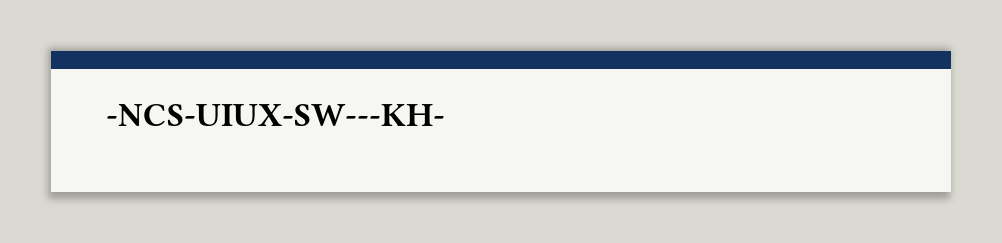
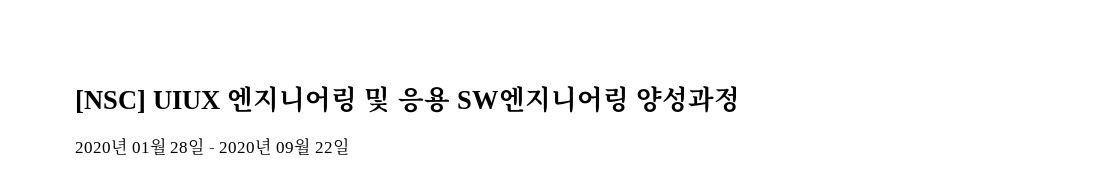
- -NCS-UIUX-SW---KH-
+ [NSC] UIUX 엔지니어링 및 응용 SW엔지니어링 양성과정
+ 2020년 01월 28일 - 2020년 09월 22일

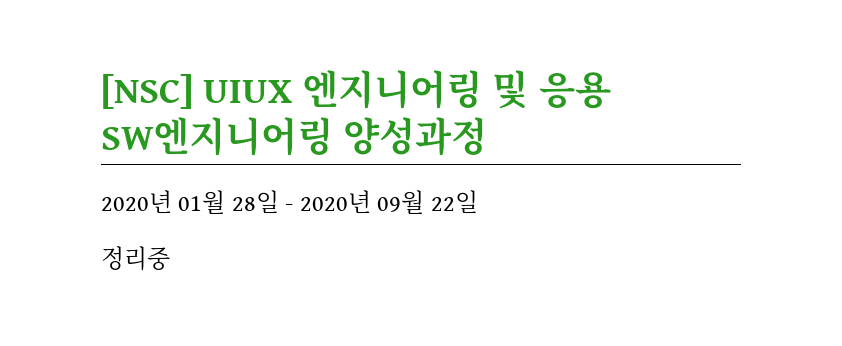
+ 정리중

